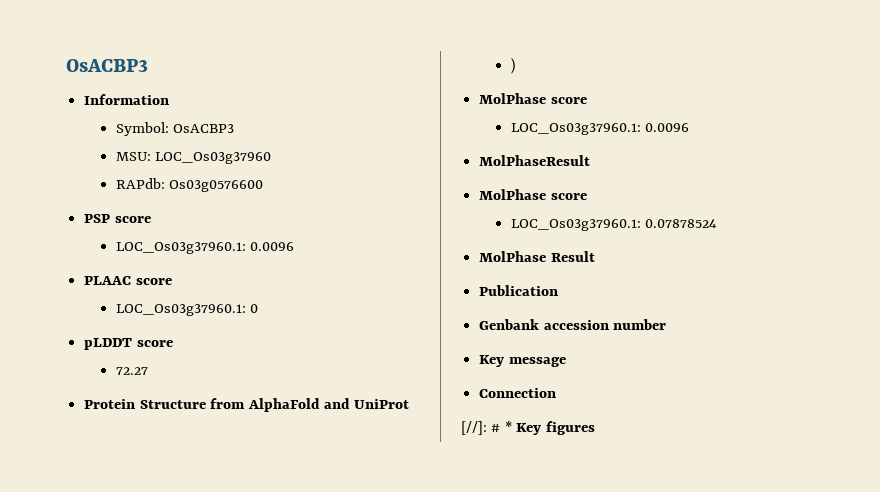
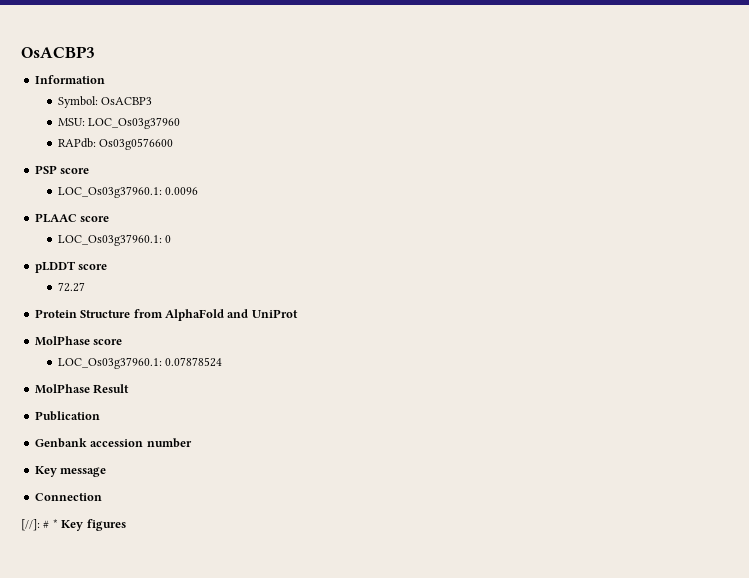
- )
- MolPhase score
- LOC_Os03g37960.1: 0.0096
- MolPhaseResult

